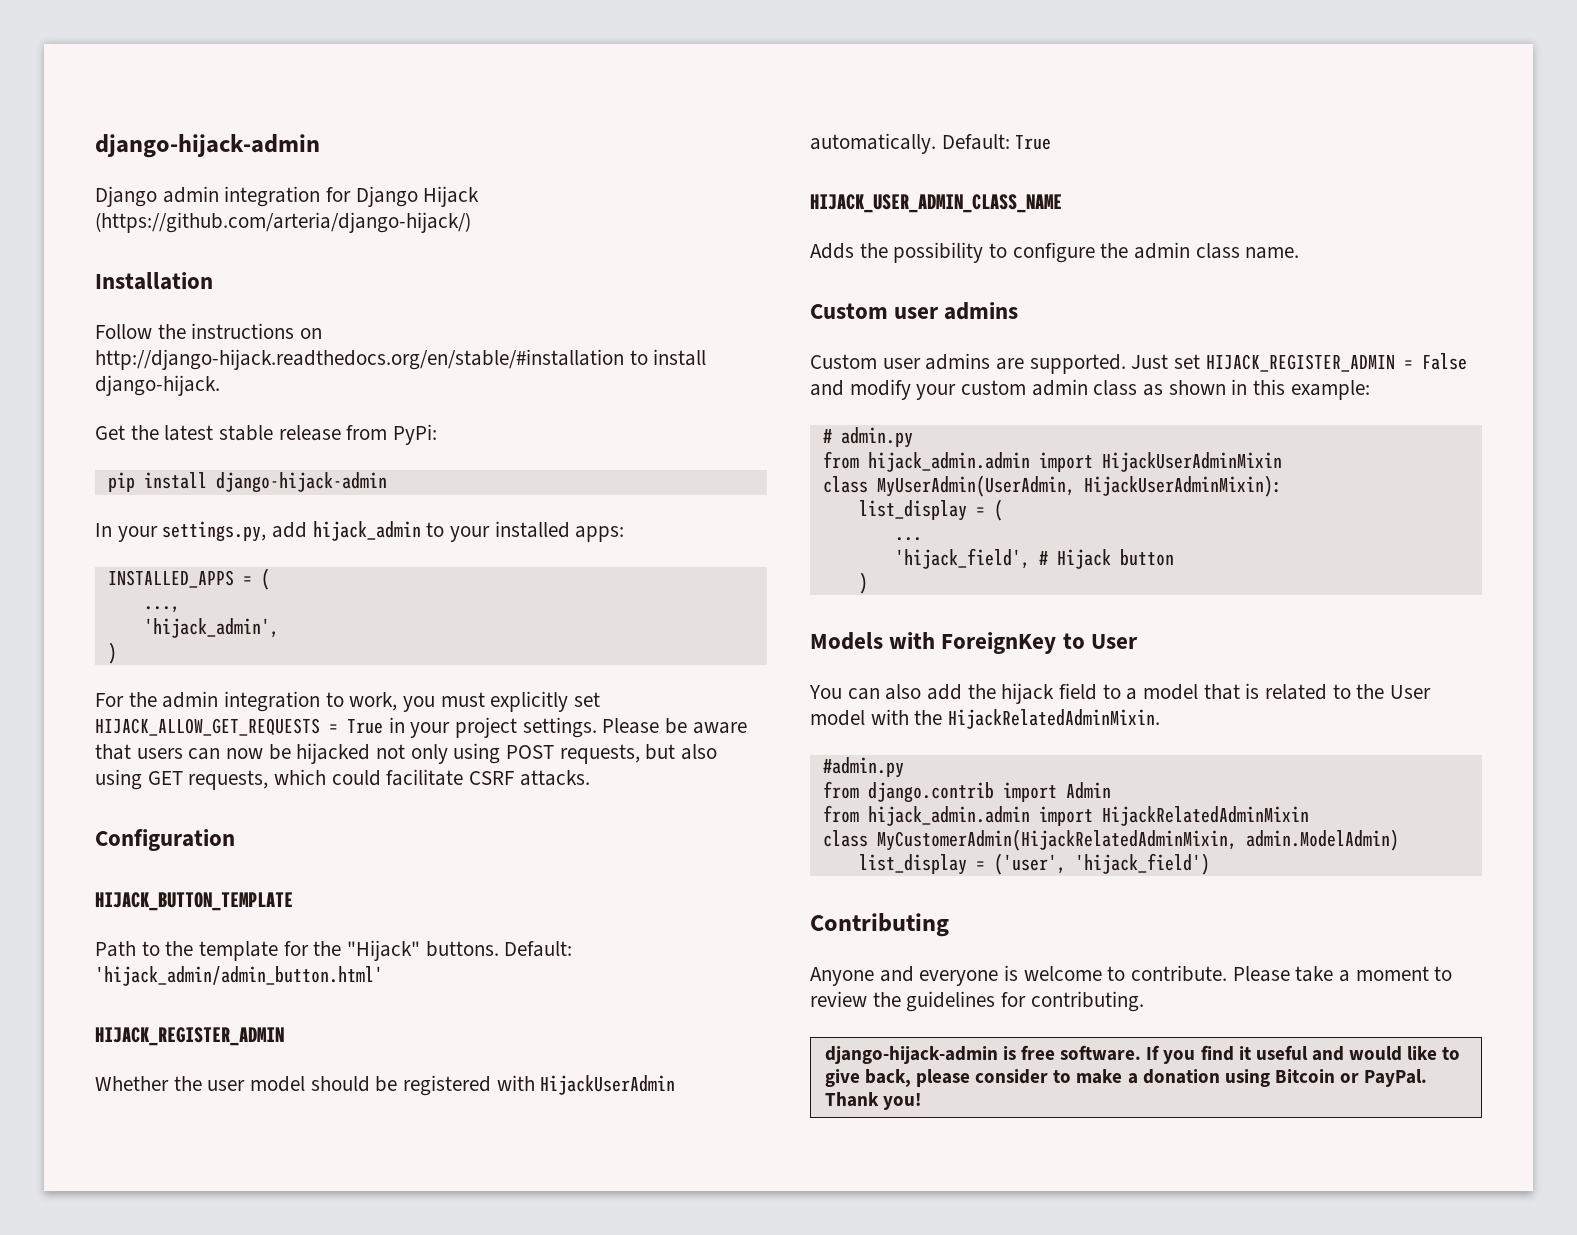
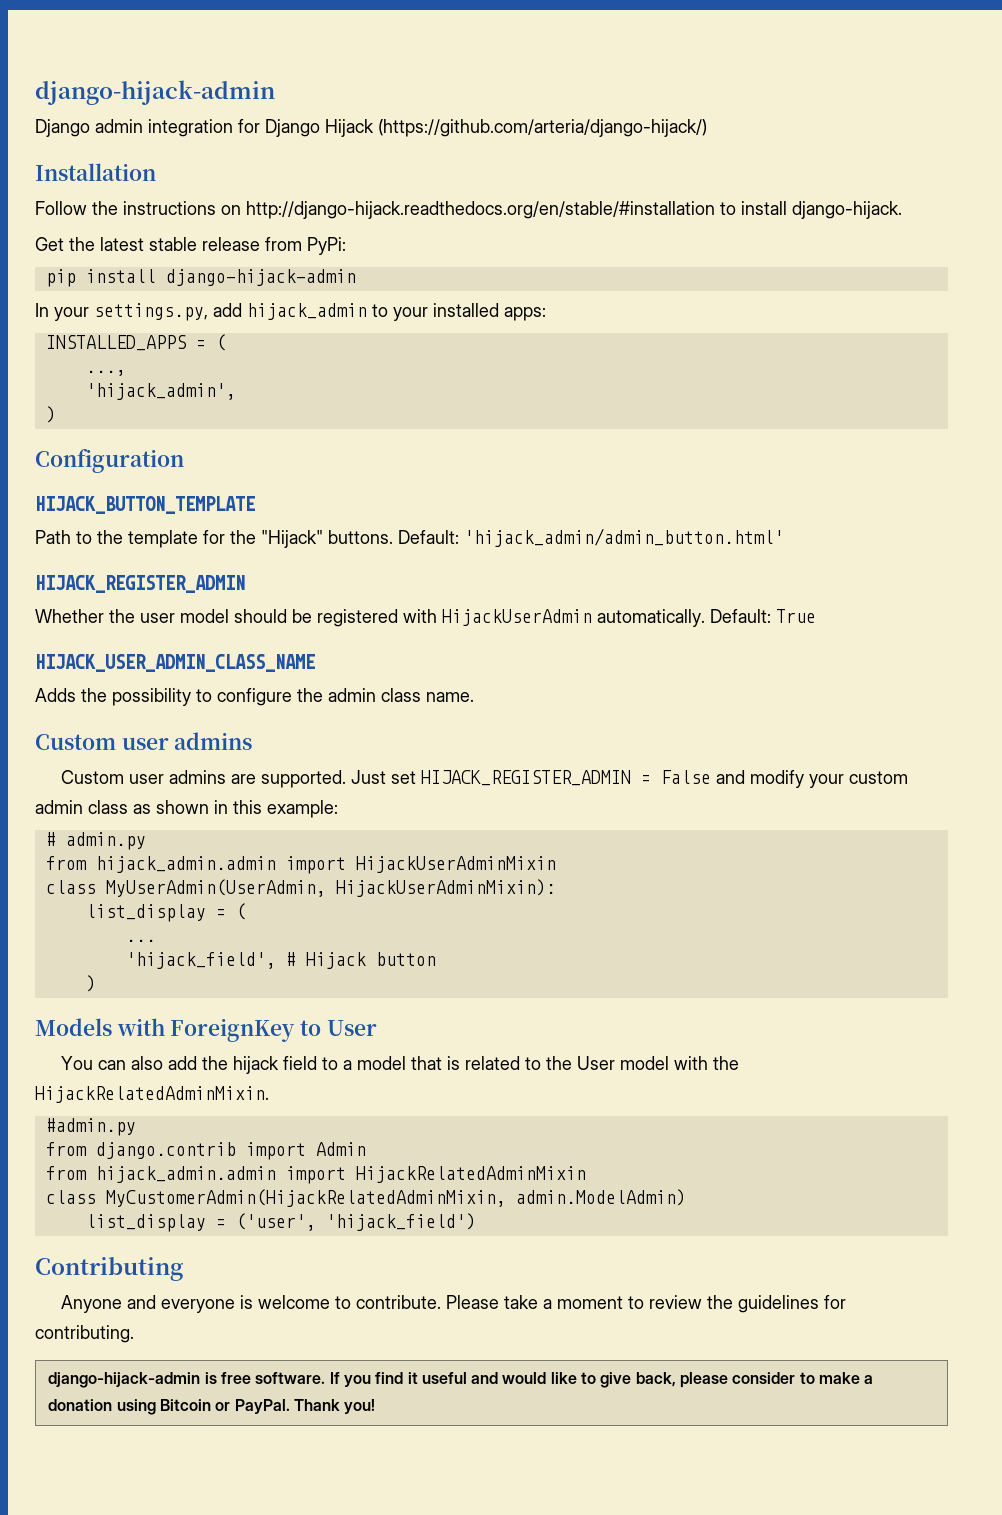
- For the admin integration to work, you must explicitly set HIJACK_ALLOW_GET_REQUESTS = True in your project settings. Please be aware that users can now be hijacked not only using POST requests, but also using GET requests, which could facilitate CSRF attacks.

